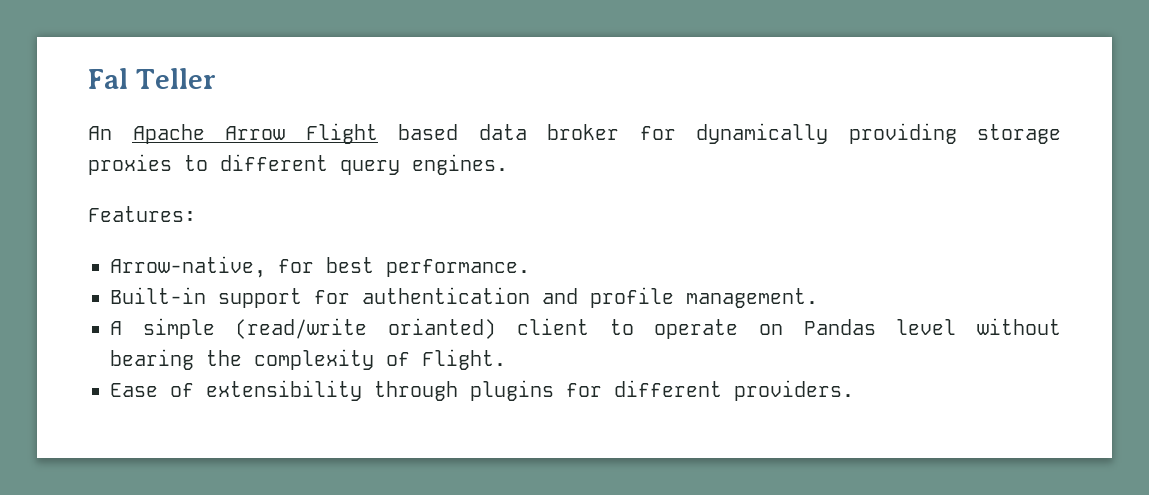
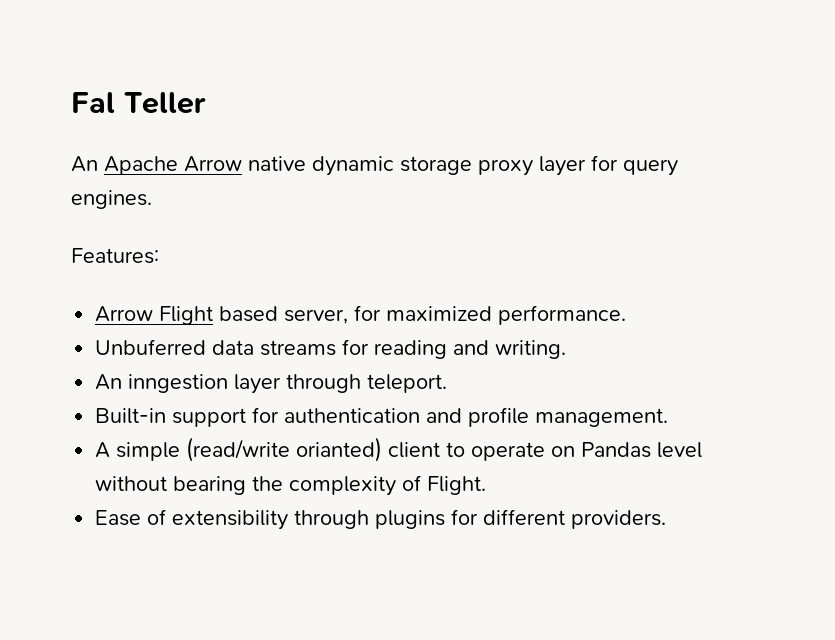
- An Apache Arrow Flight based data broker for dynamically providing storage proxies to different query engines.
+ An Apache Arrow native dynamic storage proxy layer for query engines.
  Features:
- Arrow-native, for best performance.
+ Arrow Flight based server, for maximized performance.
+ Unbuferred data streams for reading and writing.
+ An inngestion layer through teleport.

